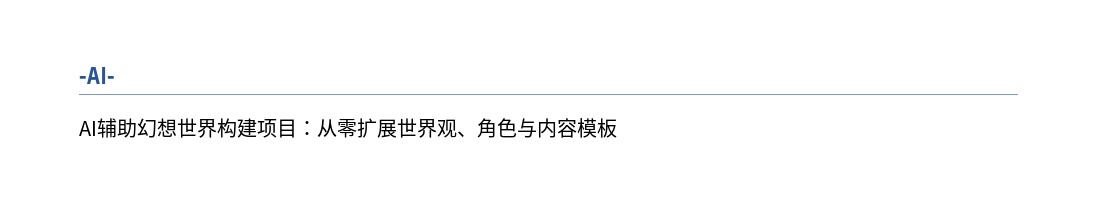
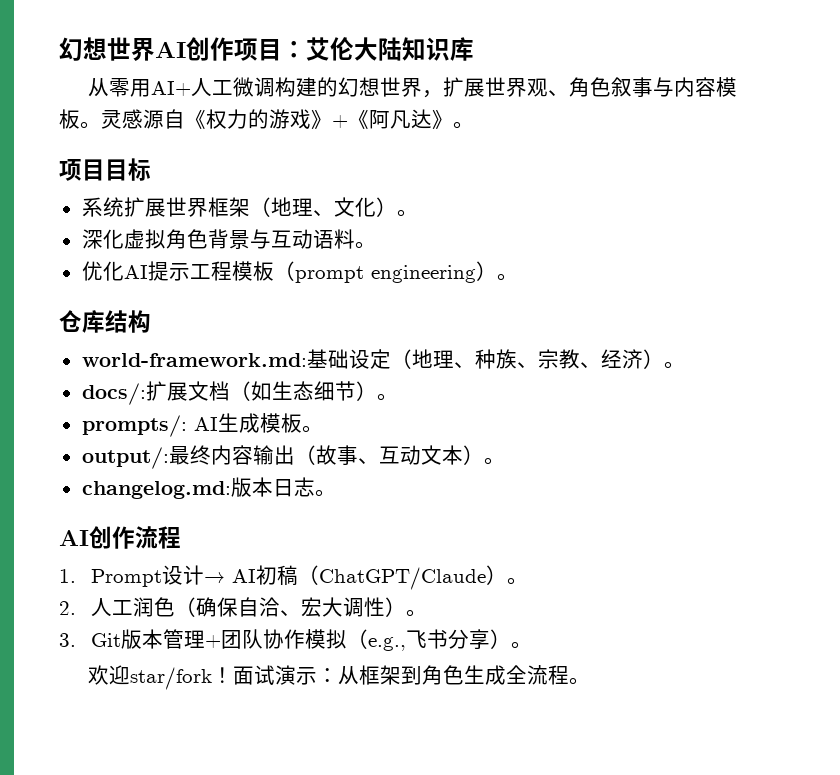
- -AI-
- AI辅助幻想世界构建项目：从零扩展世界观、角色与内容模板
+ 幻想世界AI创作项目：艾伦大陆知识库
+ 从零用AI+人工微调构建的幻想世界，扩展世界观、角色叙事与内容模板。灵感源自《权力的游戏》+《阿凡达》。
+ 项目目标
+ 系统扩展世界框架（地理、文化）。
+ 深化虚拟角色背景与互动语料。
+ 优化AI提示工程模板（prompt engineering）。
+ 仓库结构
+ world-framework.md:基础设定（地理、种族、宗教、经济）。
+ docs/:扩展文档（如生态细节）。
+ prompts/: AI生成模板。
+ output/:最终内容输出（故事、互动文本）。
+ changelog.md:版本日志。
+ AI创作流程
+ 1. Prompt设计→ AI初稿（ChatGPT/Claude）。
+ 2.人工润色（确保自洽、宏大调性）。
+ 3. Git版本管理+团队协作模拟（e.g.,飞书分享）。
+ 欢迎star/fork！面试演示：从框架到角色生成全流程。

